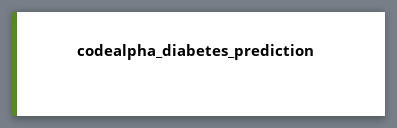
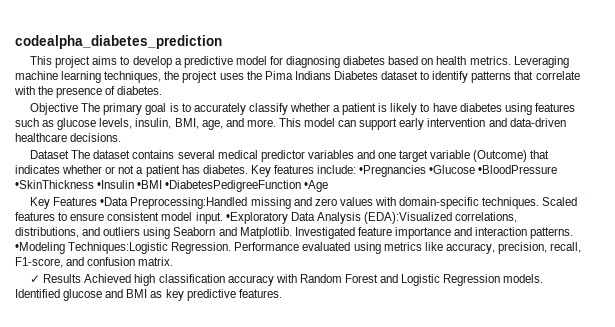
+ This project aims to develop a predictive model for diagnosing diabetes based on health metrics. Leveraging machine learning techniques, the project uses the Pima Indians Diabetes dataset to identify patterns that correlate with the presence of diabetes.
+ Objective The primary goal is to accurately classify whether a patient is likely to have diabetes using features such as glucose levels, insulin, BMI, age, and more. This model can support early intervention and data-driven healthcare decisions.
+ Dataset The dataset contains several medical predictor variables and one target variable (Outcome) that indicates whether or not a patient has diabetes. Key features include: •Pregnancies •Glucose •BloodPressure •SkinThickness •Insulin •BMI •DiabetesPedigreeFunction •Age
+ Key Features •Data Preprocessing:Handled missing and zero values with domain-specific techniques. Scaled features to ensure consistent model input. •Exploratory Data Analysis (EDA):Visualized correlations, distributions, and outliers using Seaborn and Matplotlib. Investigated feature importance and interaction patterns. •Modeling Techniques:Logistic Regression. Performance evaluated using metrics like accuracy, precision, recall, F1-score, and confusion matrix.
+ ✓ Results Achieved high classification accuracy with Random Forest and Logistic Regression models. Identified glucose and BMI as key predictive features.

